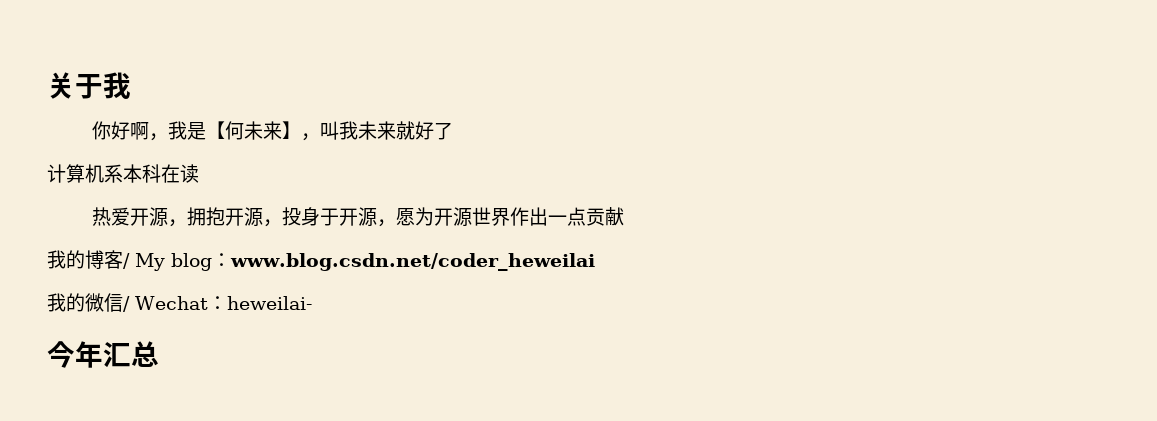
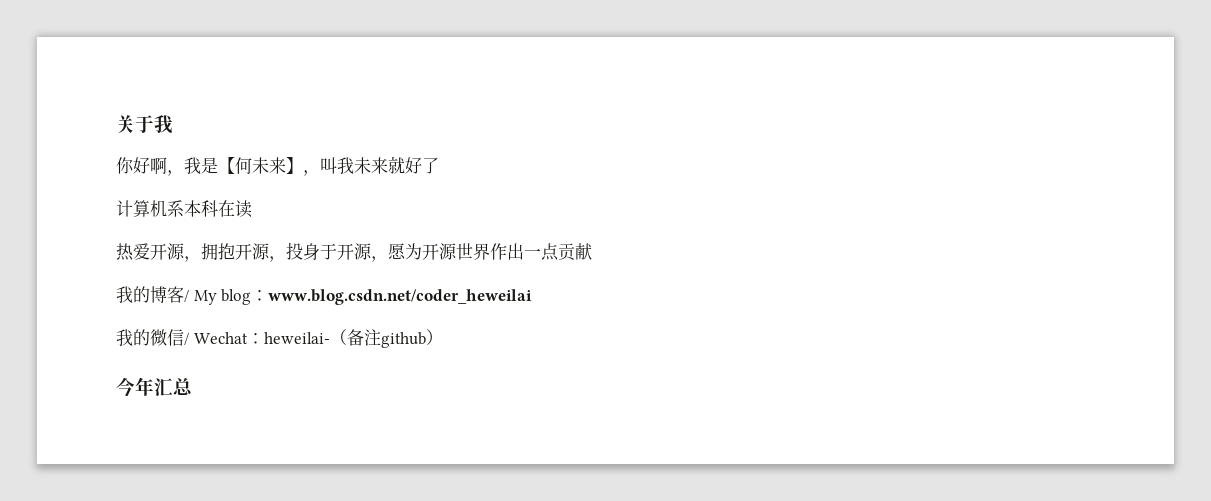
- 我的微信/ Wechat：heweilai-
+ 我的微信/ Wechat：heweilai-（备注github）

